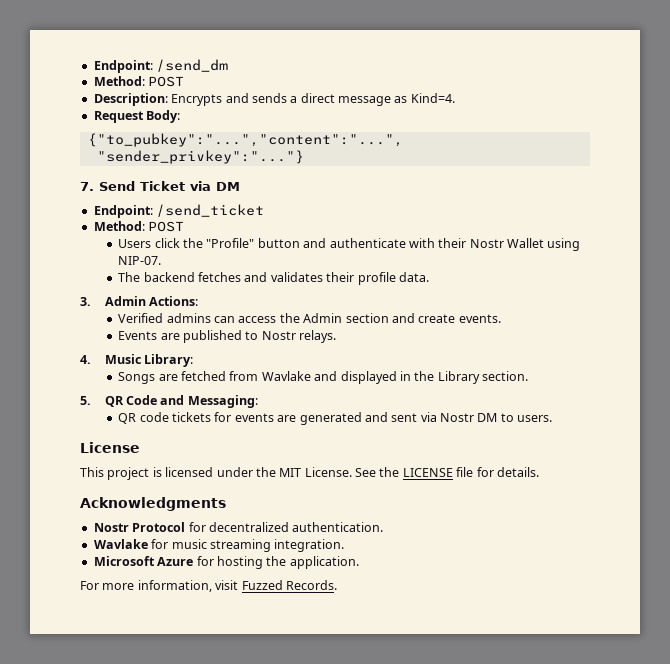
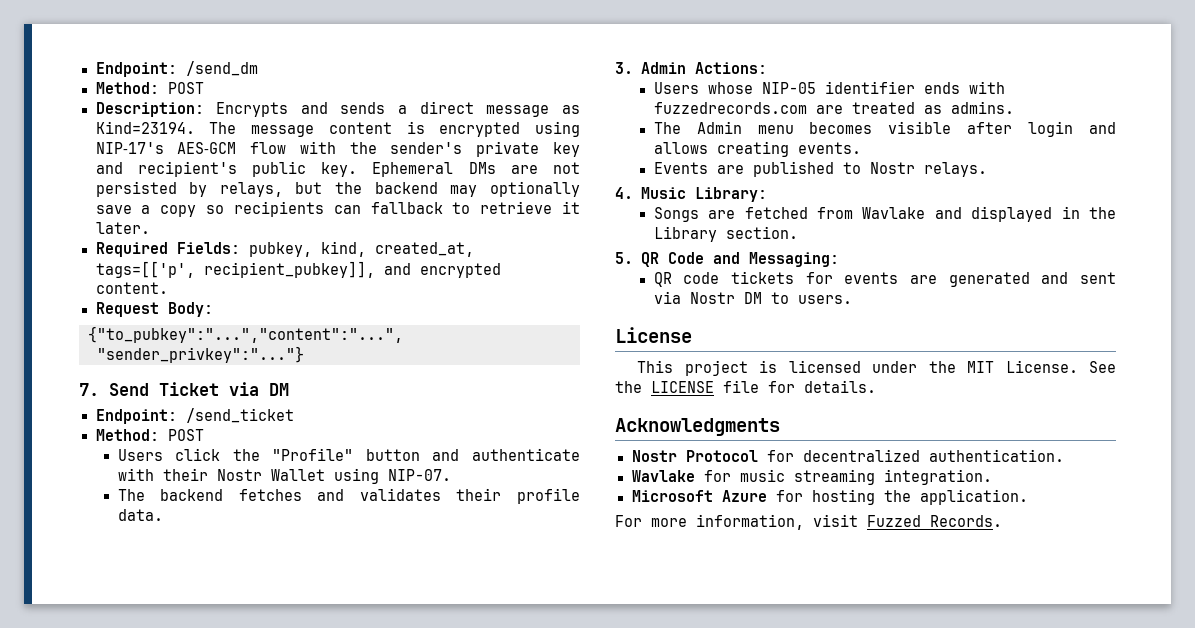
- Description: Encrypts and sends a direct message as Kind=4.
+ Description: Encrypts and sends a direct message as Kind=23194. The message content is encrypted using NIP‑17's AES‑GCM flow with the sender's private key and recipient's public key. Ephemeral DMs are not persisted by relays, but the backend may optionally save a copy so recipients can fallback to retrieve it later.
+ Required Fields: pubkey, kind, created_at, tags=[['p', recipient_pubkey]], and encrypted content.
- Verified admins can access the Admin section and create events.
+ Users whose NIP-05 identifier ends with fuzzedrecords.com are treated as admins.
+ The Admin menu becomes visible after login and allows creating events.

